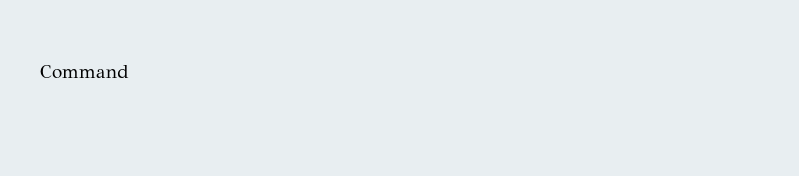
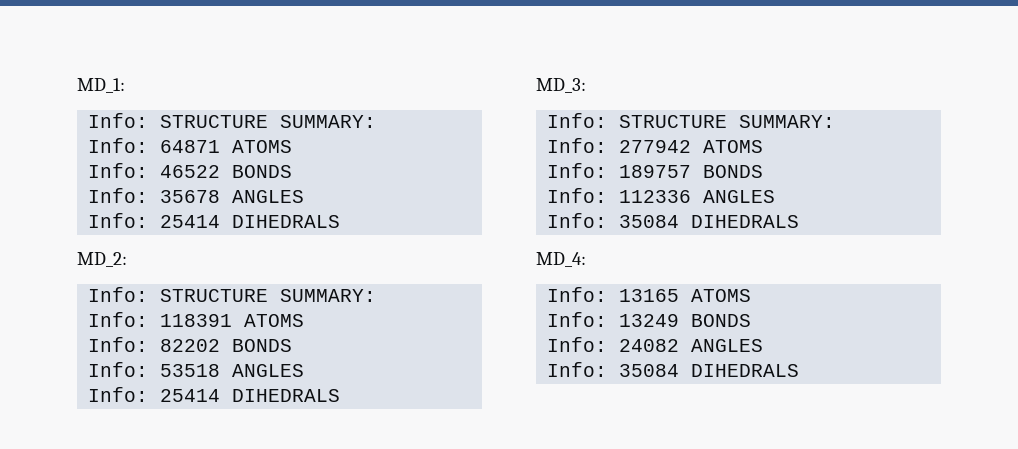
- Command
+ MD_1:
+ Info: STRUCTURE SUMMARY:
+ Info: 64871 ATOMS
+ Info: 46522 BONDS
+ Info: 35678 ANGLES
+ Info: 25414 DIHEDRALS
+ MD_2:
+ Info: STRUCTURE SUMMARY:
+ Info: 118391 ATOMS
+ Info: 82202 BONDS
+ Info: 53518 ANGLES
+ Info: 25414 DIHEDRALS
+ MD_3:
+ Info: STRUCTURE SUMMARY:
+ Info: 277942 ATOMS
+ Info: 189757 BONDS
+ Info: 112336 ANGLES
+ Info: 35084 DIHEDRALS
+ MD_4:
+ Info: 13165 ATOMS
+ Info: 13249 BONDS
+ Info: 24082 ANGLES
+ Info: 35084 DIHEDRALS

